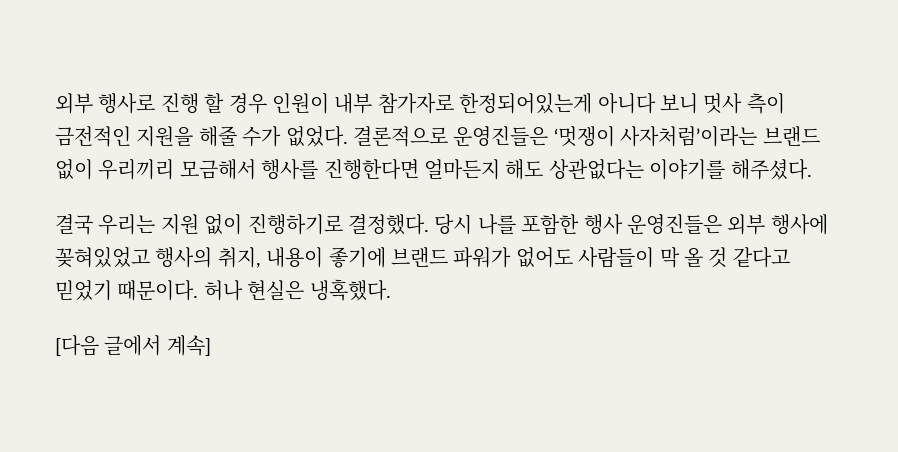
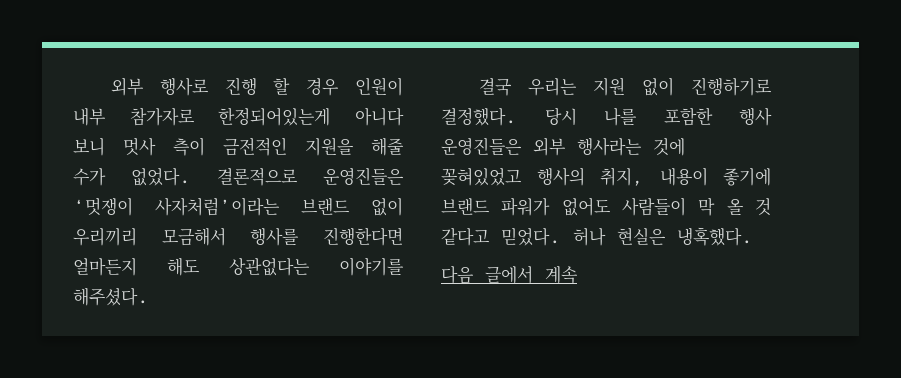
- 당시 나를 포함한 행사 운영진들은 외부 행사에 꽂혀있었고 행사의 취지, 내용이 좋기에 브랜드 파워가 없어도 사람들이 막 올 것 같다고 믿었기 때문이다.
+ 당시 나를 포함한 행사 운영진들은 외부 행사라는 것에 꽂혀있었고 행사의 취지, 내용이 좋기에 브랜드 파워가 없어도 사람들이 막 올 것 같다고 믿었다.
- [다음 글에서 계속]
+ 다음 글에서 계속

